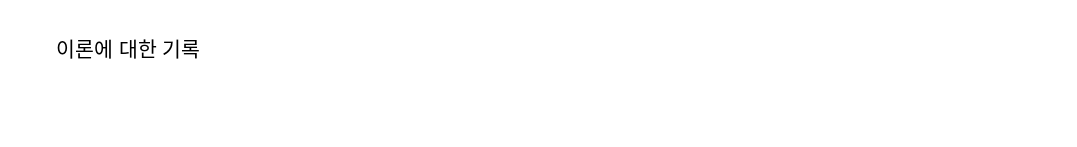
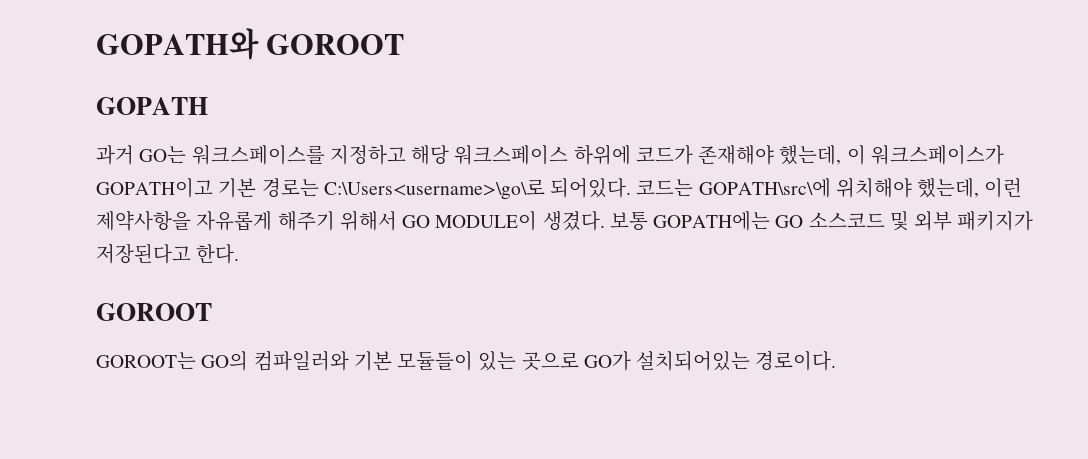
- 이론에 대한 기록
+ GOPATH와 GOROOT
+ GOPATH
+ 과거 GO는 워크스페이스를 지정하고 해당 워크스페이스 하위에 코드가 존재해야 했는데, 이 워크스페이스가 GOPATH이고 기본 경로는 C:\Users<username>\go\로 되어있다. 코드는 GOPATH\src\에 위치해야 했는데, 이런 제약사항을 자유롭게 해주기 위해서 GO MODULE이 생겼다. 보통 GOPATH에는 GO 소스코드 및 외부 패키지가 저장된다고 한다.
+ GOROOT
+ GOROOT는 GO의 컴파일러와 기본 모듈들이 있는 곳으로 GO가 설치되어있는 경로이다.

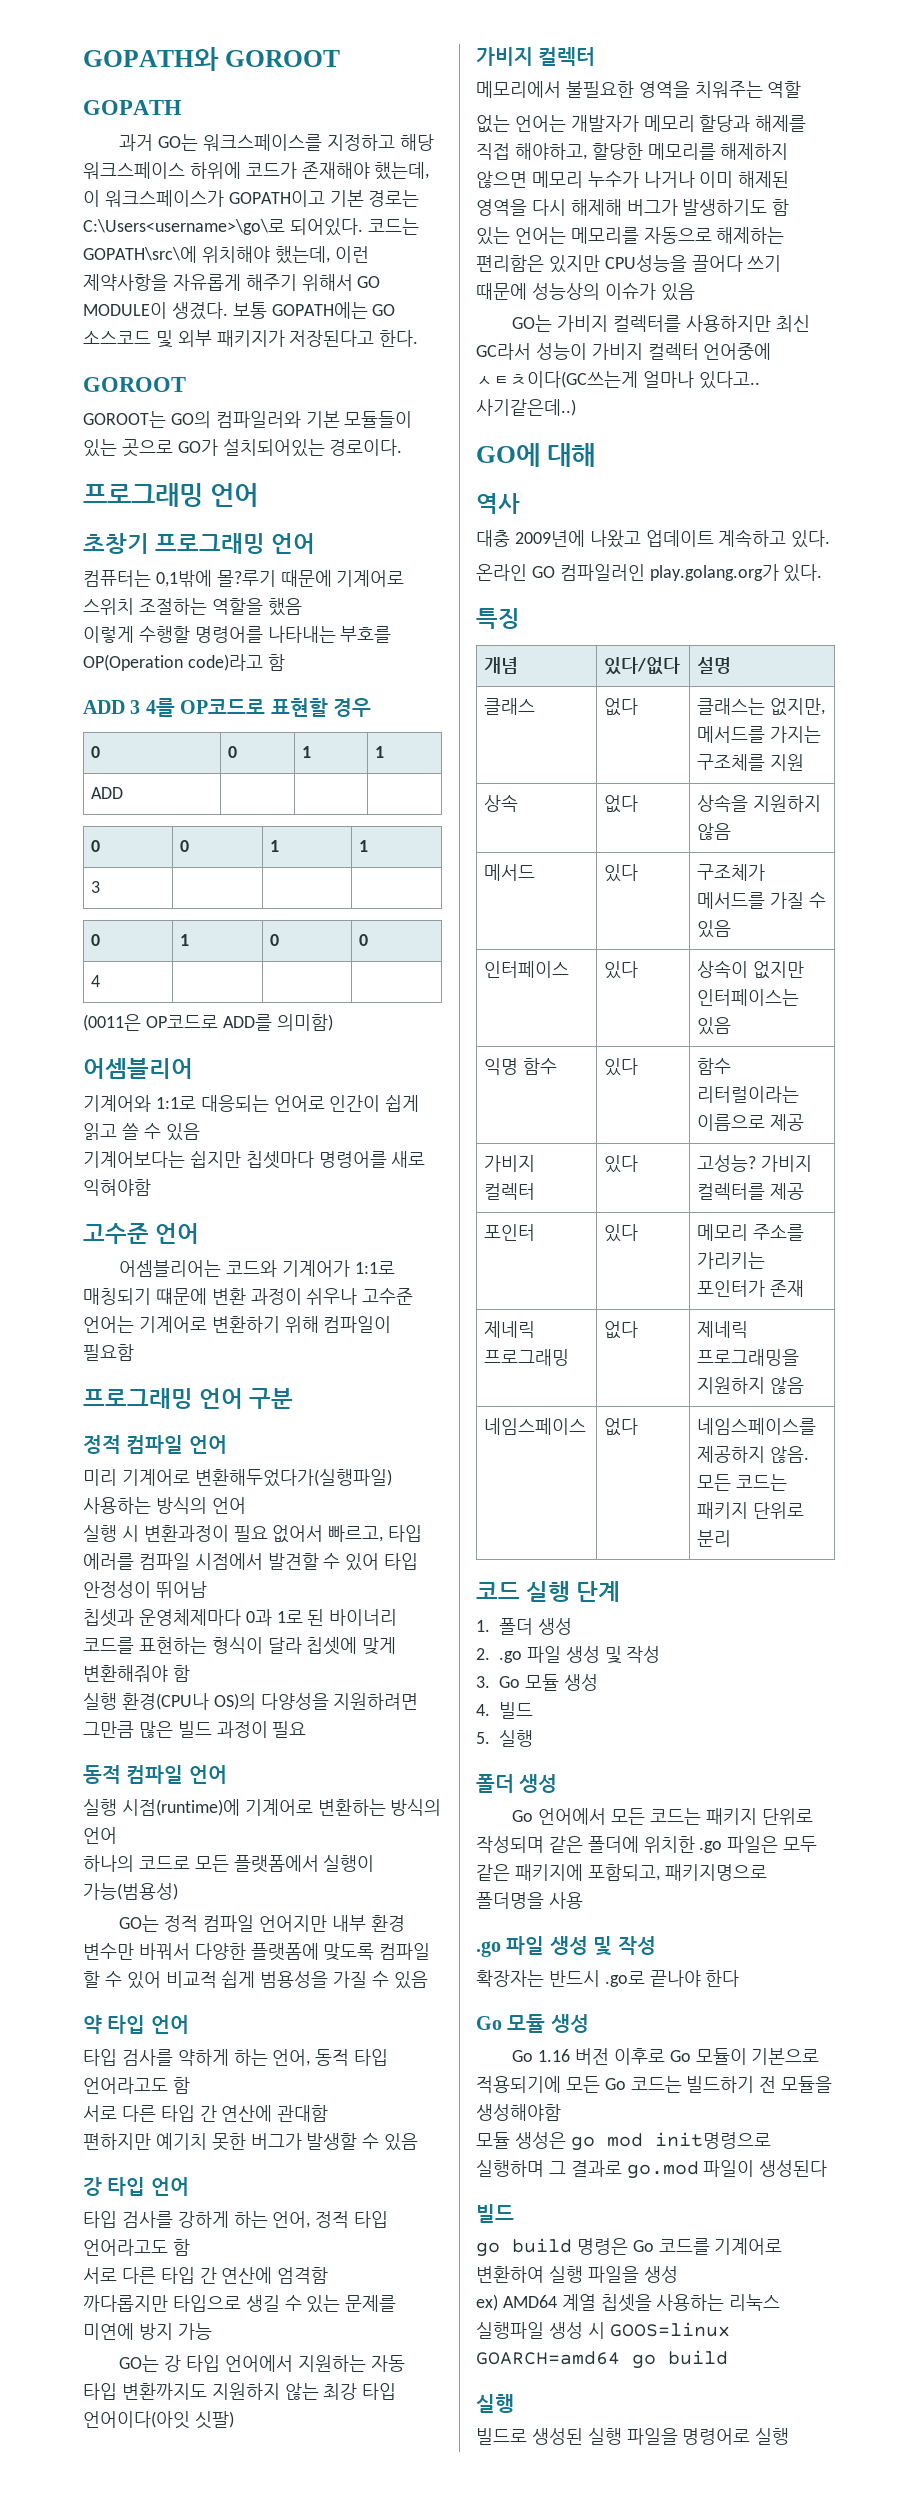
  GOROOT는 GO의 컴파일러와 기본 모듈들이 있는 곳으로 GO가 설치되어있는 경로이다.
+ 프로그래밍 언어
+ 초창기 프로그래밍 언어
+ 컴퓨터는 0,1밖에 몰?루기 때문에 기계어로 스위치 조절하는 역할을 했음
+ 이렇게 수행할 명령어를 나타내는 부호를 OP(Operation code)라고 함
+ ADD 3 4를 OP코드로 표현할 경우
+ 0 | 0 | 1 | 1
+ ADD | | |
+ 0 | 0 | 1 | 1
+ 3 | | |
+ 0 | 1 | 0 | 0
+ 4 | | |
+ (0011은 OP코드로 ADD를 의미함)
+ 어셈블리어
+ 기계어와 1:1로 대응되는 언어로 인간이 쉽게 읽고 쓸 수 있음
+ 기계어보다는 쉽지만 칩셋마다 명령어를 새로 익혀야함
+ 고수준 언어
+ 어셈블리어는 코드와 기계어가 1:1로 매칭되기 떄문에 변환 과정이 쉬우나 고수준 언어는 기계어로 변환하기 위해 컴파일이 필요함
+ 프로그래밍 언어 구분
+ 정적 컴파일 언어
+ 미리 기계어로 변환해두었다가(실행파일) 사용하는 방식의 언어
+ 실행 시 변환과정이 필요 없어서 빠르고, 타입 에러를 컴파일 시점에서 발견할 수 있어 타입 안정성이 뛰어남
+ 칩셋과 운영체제마다 0과 1로 된 바이너리 코드를 표현하는 형식이 달라 칩셋에 맞게 변환해줘야 함
+ 실행 환경(CPU나 OS)의 다양성을 지원하려면 그만큼 많은 빌드 과정이 필요
+ 동적 컴파일 언어
+ 실행 시점(runtime)에 기계어로 변환하는 방식의 언어
+ 하나의 코드로 모든 플랫폼에서 실행이 가능(범용성)
+ GO는 정적 컴파일 언어지만 내부 환경 변수만 바꿔서 다양한 플랫폼에 맞도록 컴파일 할 수 있어 비교적 쉽게 범용성을 가질 수 있음
+ 약 타입 언어
+ 타입 검사를 약하게 하는 언어, 동적 타입 언어라고도 함
+ 서로 다른 타입 간 연산에 관대함
+ 편하지만 예기치 못한 버그가 발생할 수 있음
+ 강 타입 언어
+ 타입 검사를 강하게 하는 언어, 정적 타입 언어라고도 함
+ 서로 다른 타입 간 연산에 엄격함
+ 까다롭지만 타입으로 생길 수 있는 문제를 미연에 방지 가능
+ GO는 강 타입 언어에서 지원하는 자동 타입 변환까지도 지원하지 않는 최강 타입 언어이다(아잇 싯팔)
+ 가비지 컬렉터
+ 메모리에서 불필요한 영역을 치워주는 역할
+ 없는 언어는 개발자가 메모리 할당과 해제를 직접 해야하고, 할당한 메모리를 해제하지 않으면 메모리 누수가 나거나 이미 해제된 영역을 다시 해제해 버그가 발생하기도 함
+ 있는 언어는 메모리를 자동으로 해제하는 편리함은 있지만 CPU성능을 끌어다 쓰기 때문에 성능상의 이슈가 있음
+ GO는 가비지 컬렉터를 사용하지만 최신 GC라서 성능이 가비지 컬렉터 언어중에 ㅅㅌㅊ이다(GC쓰는게 얼마나 있다고.. 사기같은데..)
+ GO에 대해
+ 역사
+ 대충 2009년에 나왔고 업데이트 계속하고 있다.
+ 온라인 GO 컴파일러인 play.golang.org가 있다.
+ 특징
+ 개념 | 있다/없다 | 설명
+ 클래스 | 없다 | 클래스는 없지만, 메서드를 가지는 구조체를 지원
+ 상속 | 없다 | 상속을 지원하지 않음
+ 메서드 | 있다 | 구조체가 메서드를 가질 수 있음
+ 인터페이스 | 있다 | 상속이 없지만 인터페이스는 있음
+ 익명 함수 | 있다 | 함수 리터럴이라는 이름으로 제공
+ 가비지 컬렉터 | 있다 | 고성능? 가비지 컬렉터를 제공
+ 포인터 | 있다 | 메모리 주소를 가리키는 포인터가 존재
+ 제네릭 프로그래밍 | 없다 | 제네릭 프로그래밍을 지원하지 않음
+ 네임스페이스 | 없다 | 네임스페이스를 제공하지 않음. 모든 코드는 패키지 단위로 분리
+ 코드 실행 단계
+ 1. 폴더 생성
+ 2. .go 파일 생성 및 작성
+ 3. Go 모듈 생성
+ 4. 빌드
+ 5. 실행
+ 폴더 생성
+ Go 언어에서 모든 코드는 패키지 단위로 작성되며 같은 폴더에 위치한 .go 파일은 모두 같은 패키지에 포함되고, 패키지명으로 폴더명을 사용
+ .go 파일 생성 및 작성
+ 확장자는 반드시 .go로 끝나야 한다
+ Go 모듈 생성
+ Go 1.16 버전 이후로 Go 모듈이 기본으로 적용되기에 모든 Go 코드는 빌드하기 전 모듈을 생성해야함
+ 모듈 생성은 go mod init명령으로 실행하며 그 결과로 go.mod 파일이 생성된다
+ 빌드
+ go build 명령은 Go 코드를 기계어로 변환하여 실행 파일을 생성
+ ex) AMD64 계열 칩셋을 사용하는 리눅스 실행파일 생성 시 GOOS=linux GOARCH=amd64 go build
+ 실행
+ 빌드로 생성된 실행 파일을 명령어로 실행

